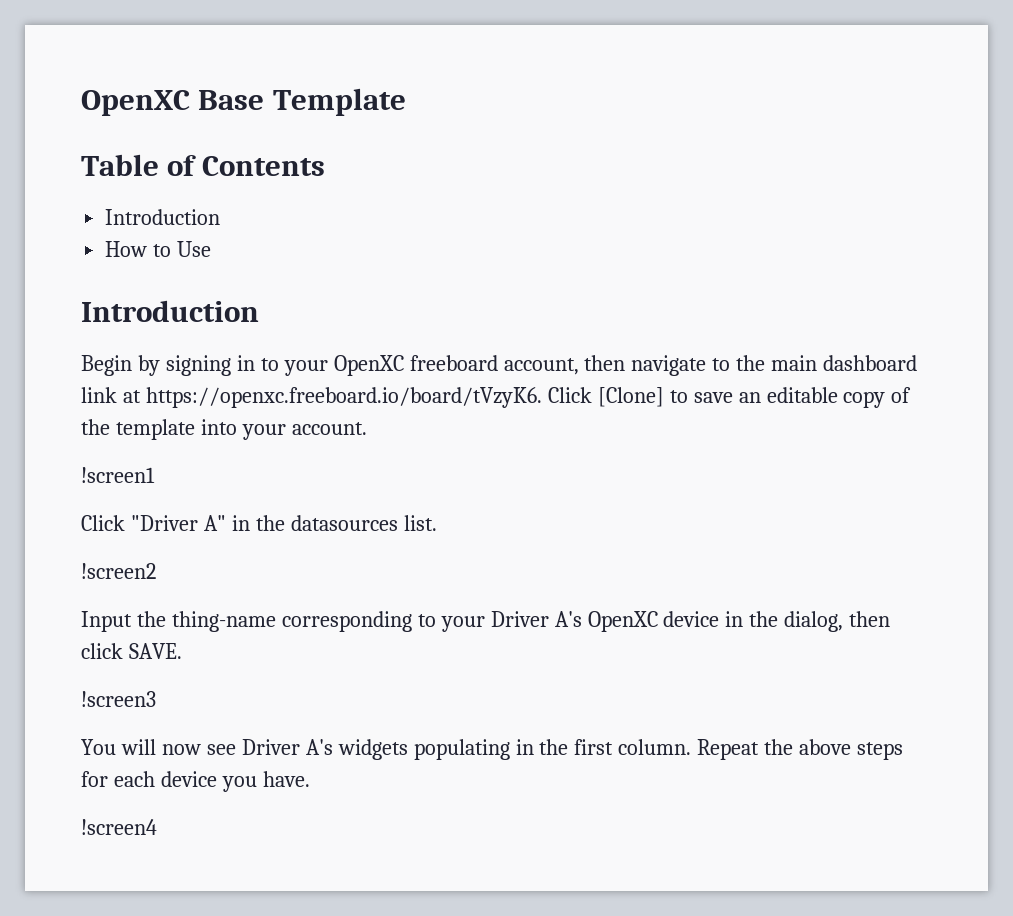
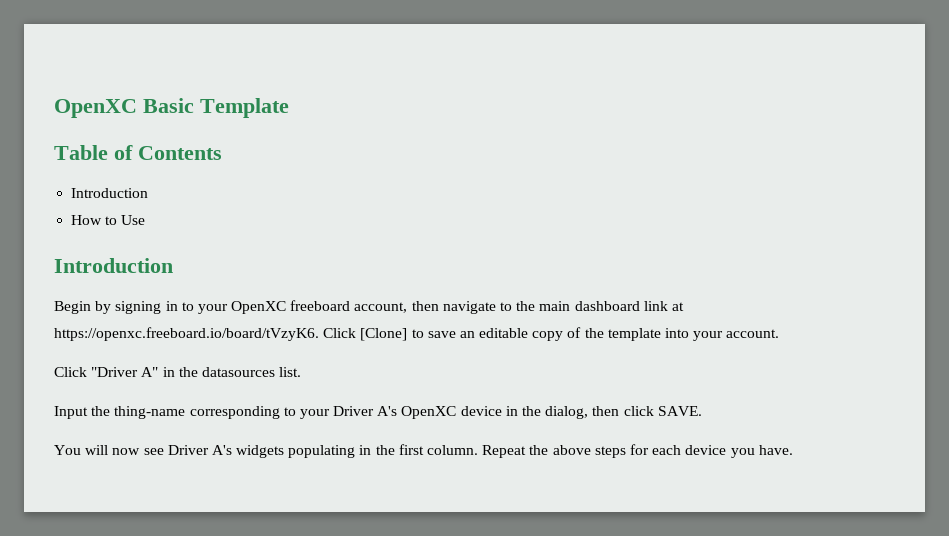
- OpenXC Base Template
+ OpenXC Basic Template
- !screen1
- !screen2
- !screen3
- !screen4

